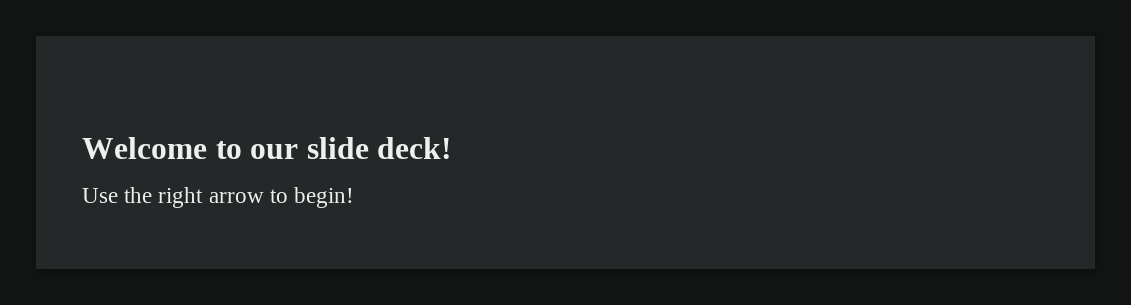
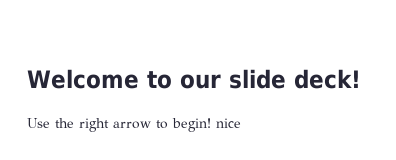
- Use the right arrow to begin!
+ Use the right arrow to begin! nice

